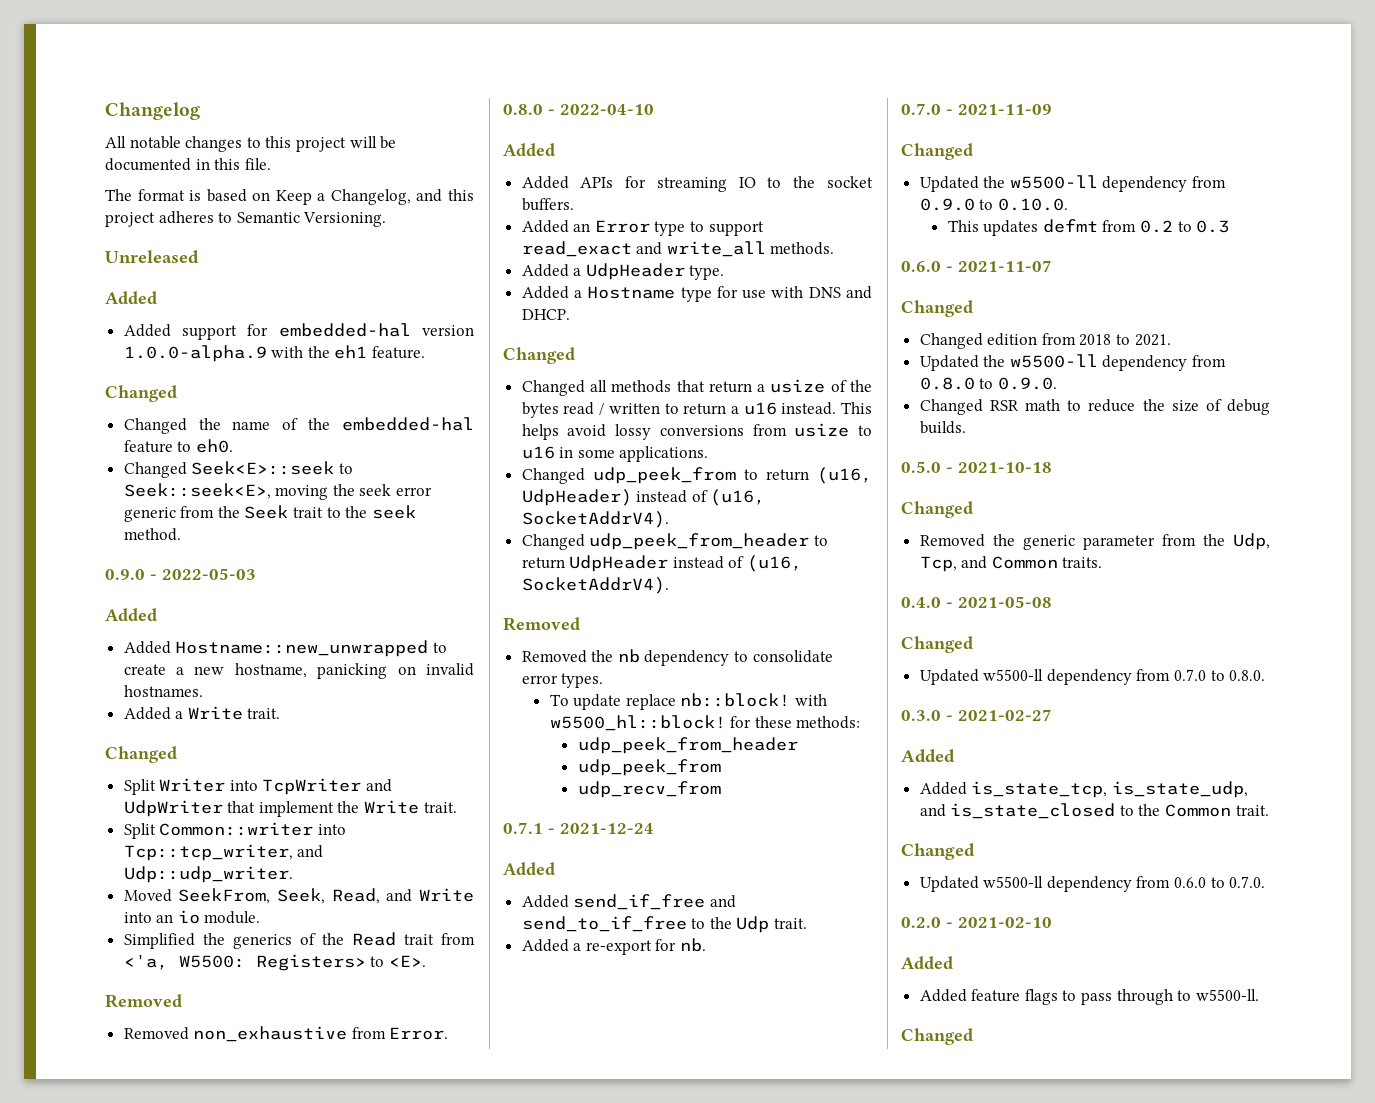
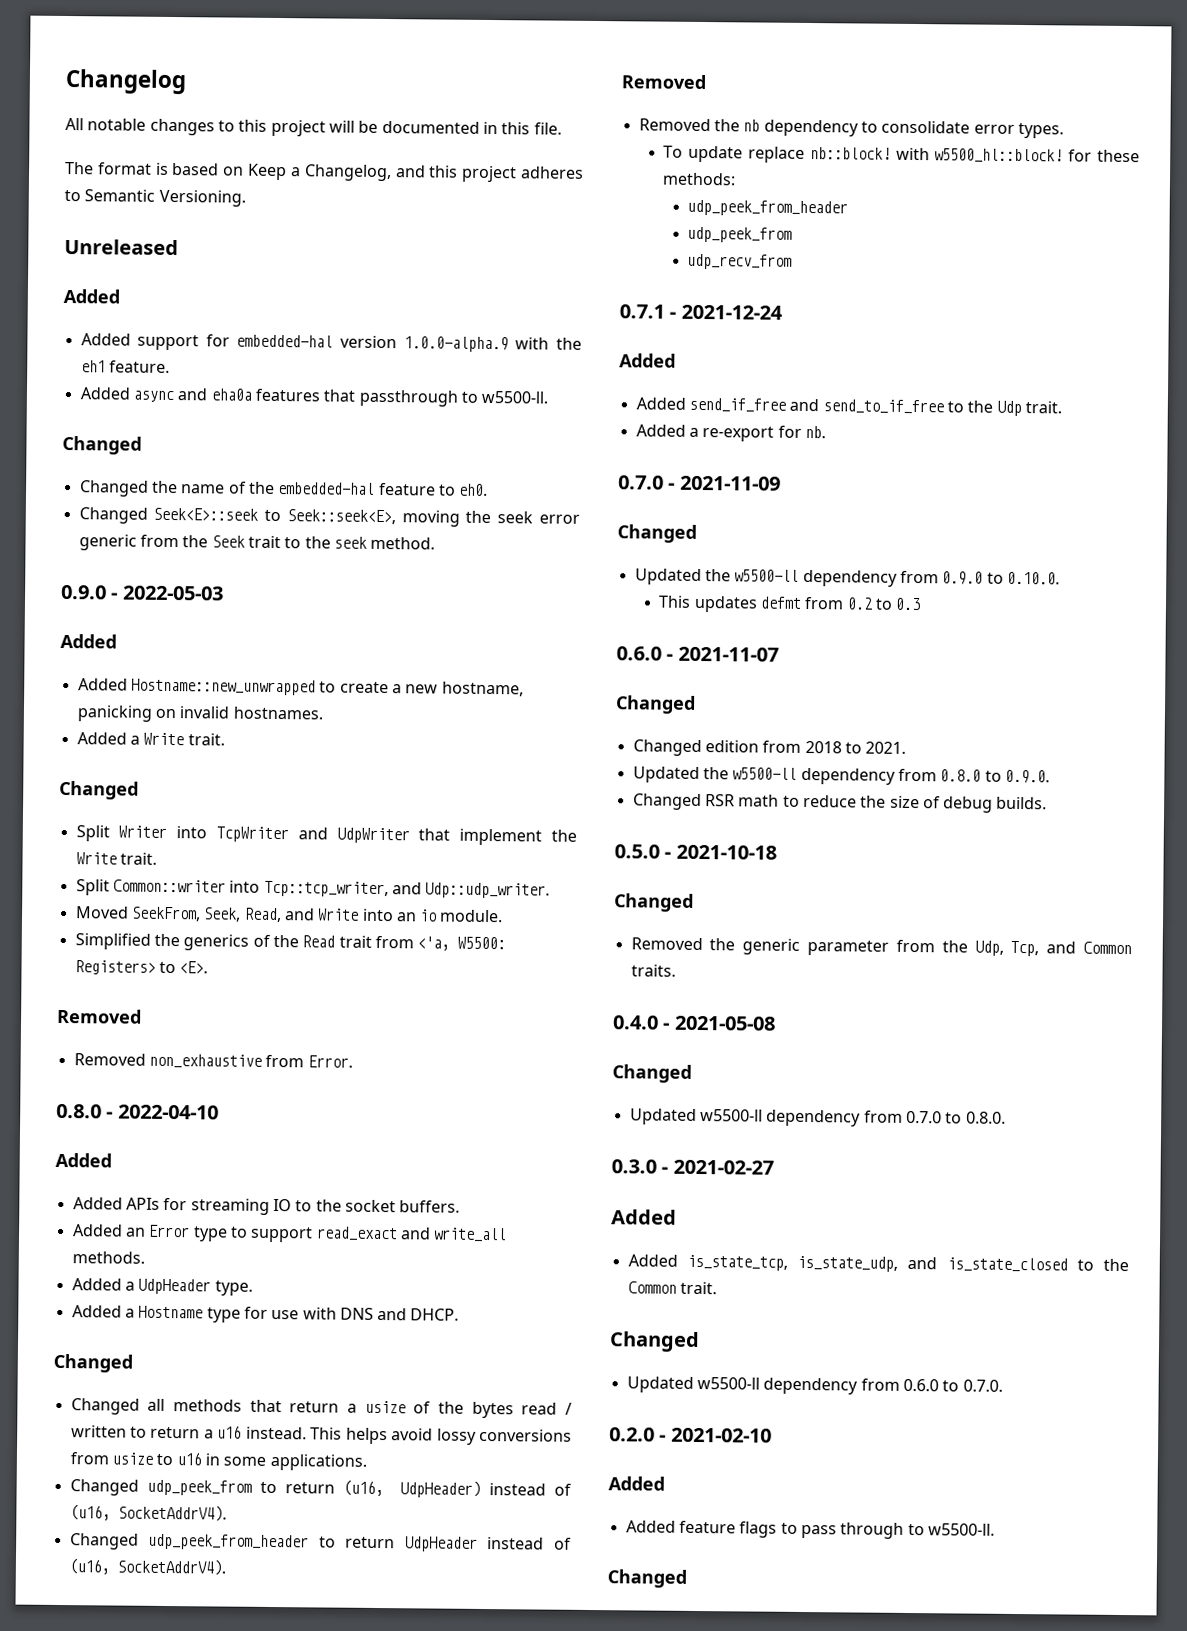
+ Added async and eha0a features that passthrough to w5500-ll.

